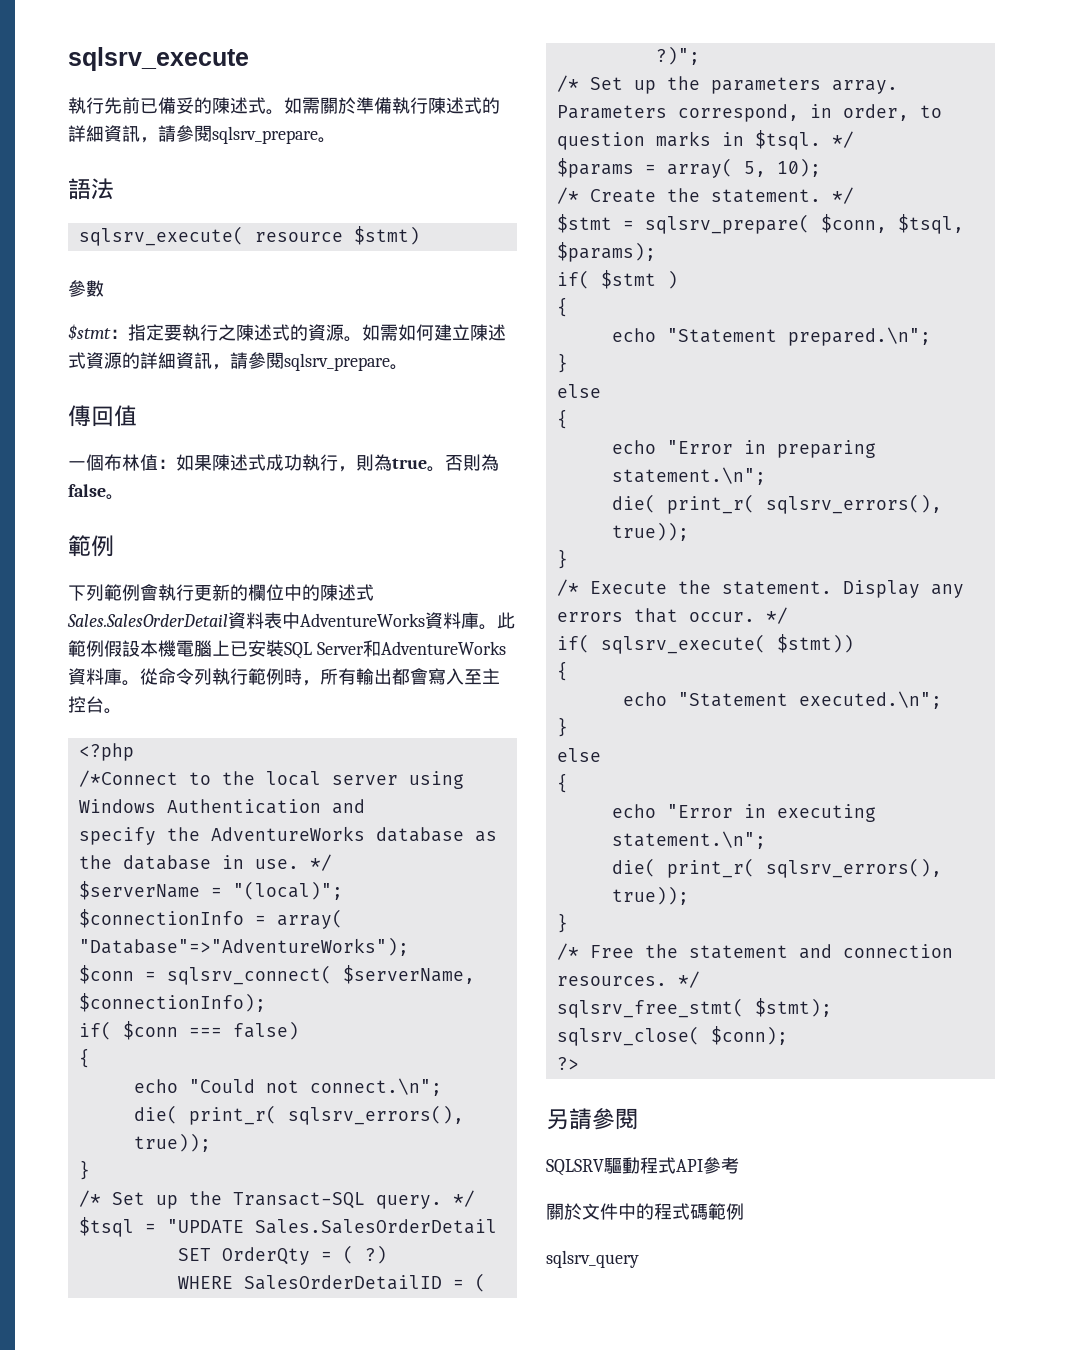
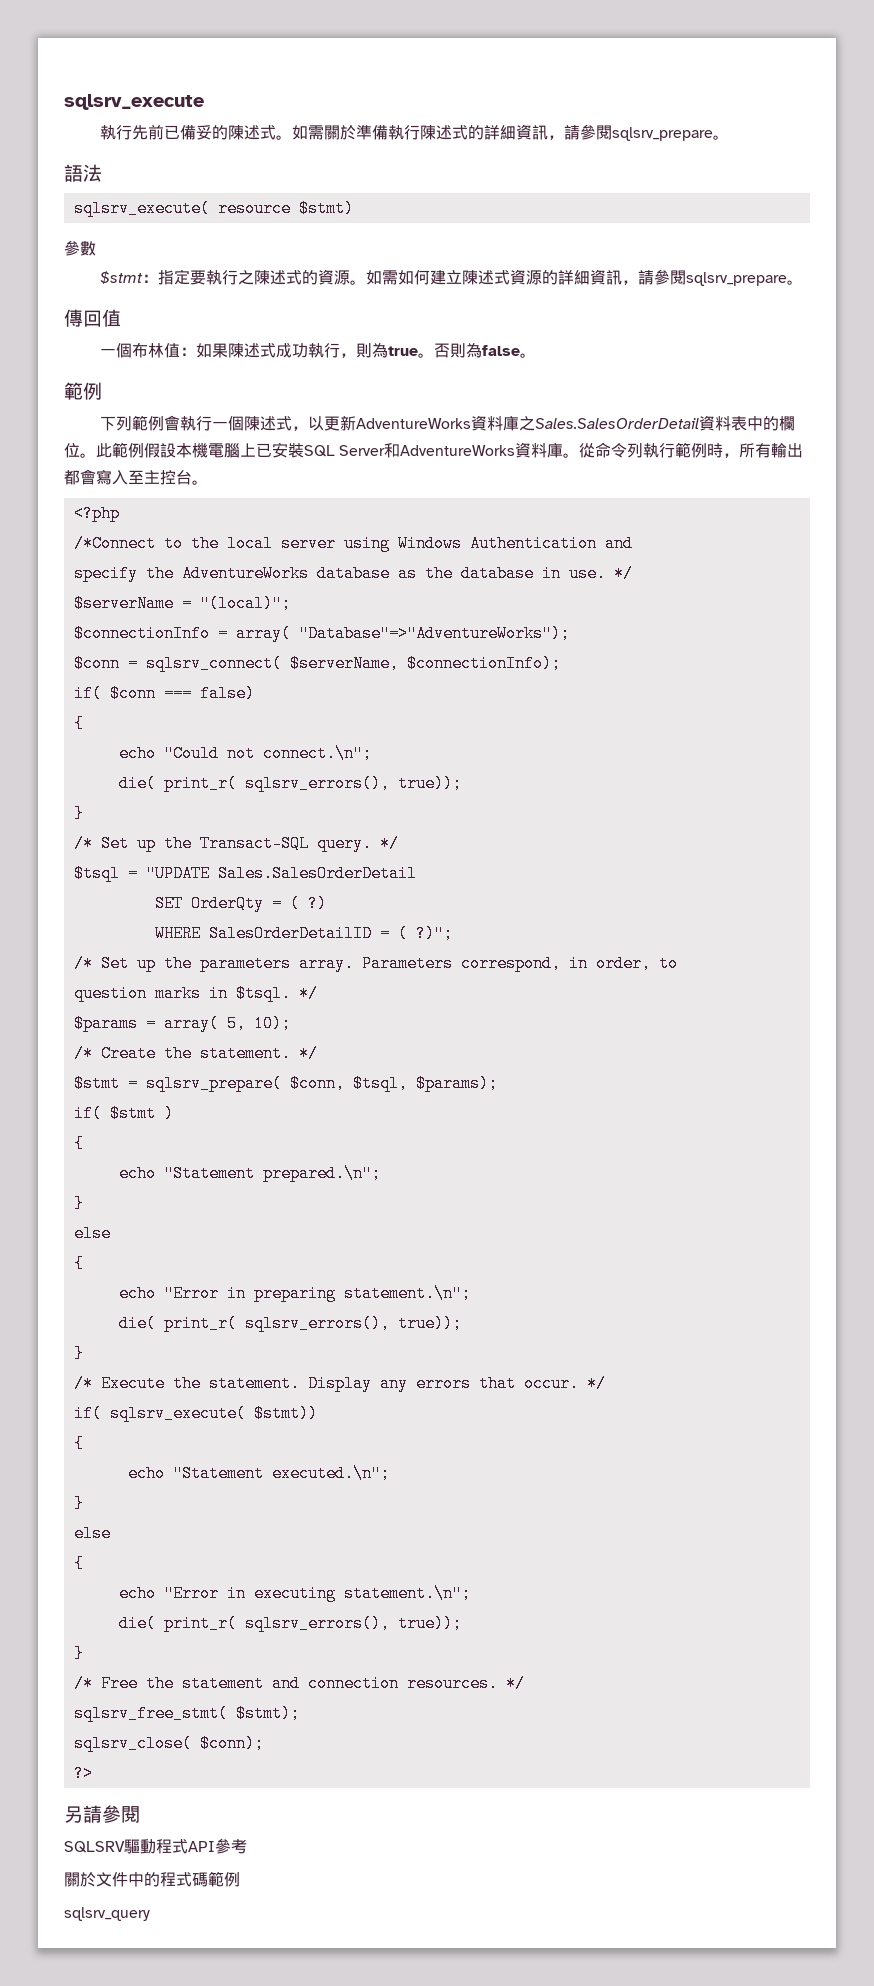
- 下列範例會執行更新的欄位中的陳述式Sales.SalesOrderDetail資料表中AdventureWorks資料庫。
+ 下列範例會執行一個陳述式，以更新AdventureWorks資料庫之Sales.SalesOrderDetail資料表中的欄位。

